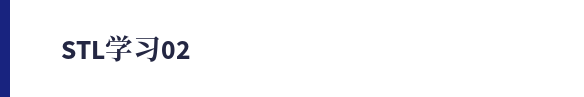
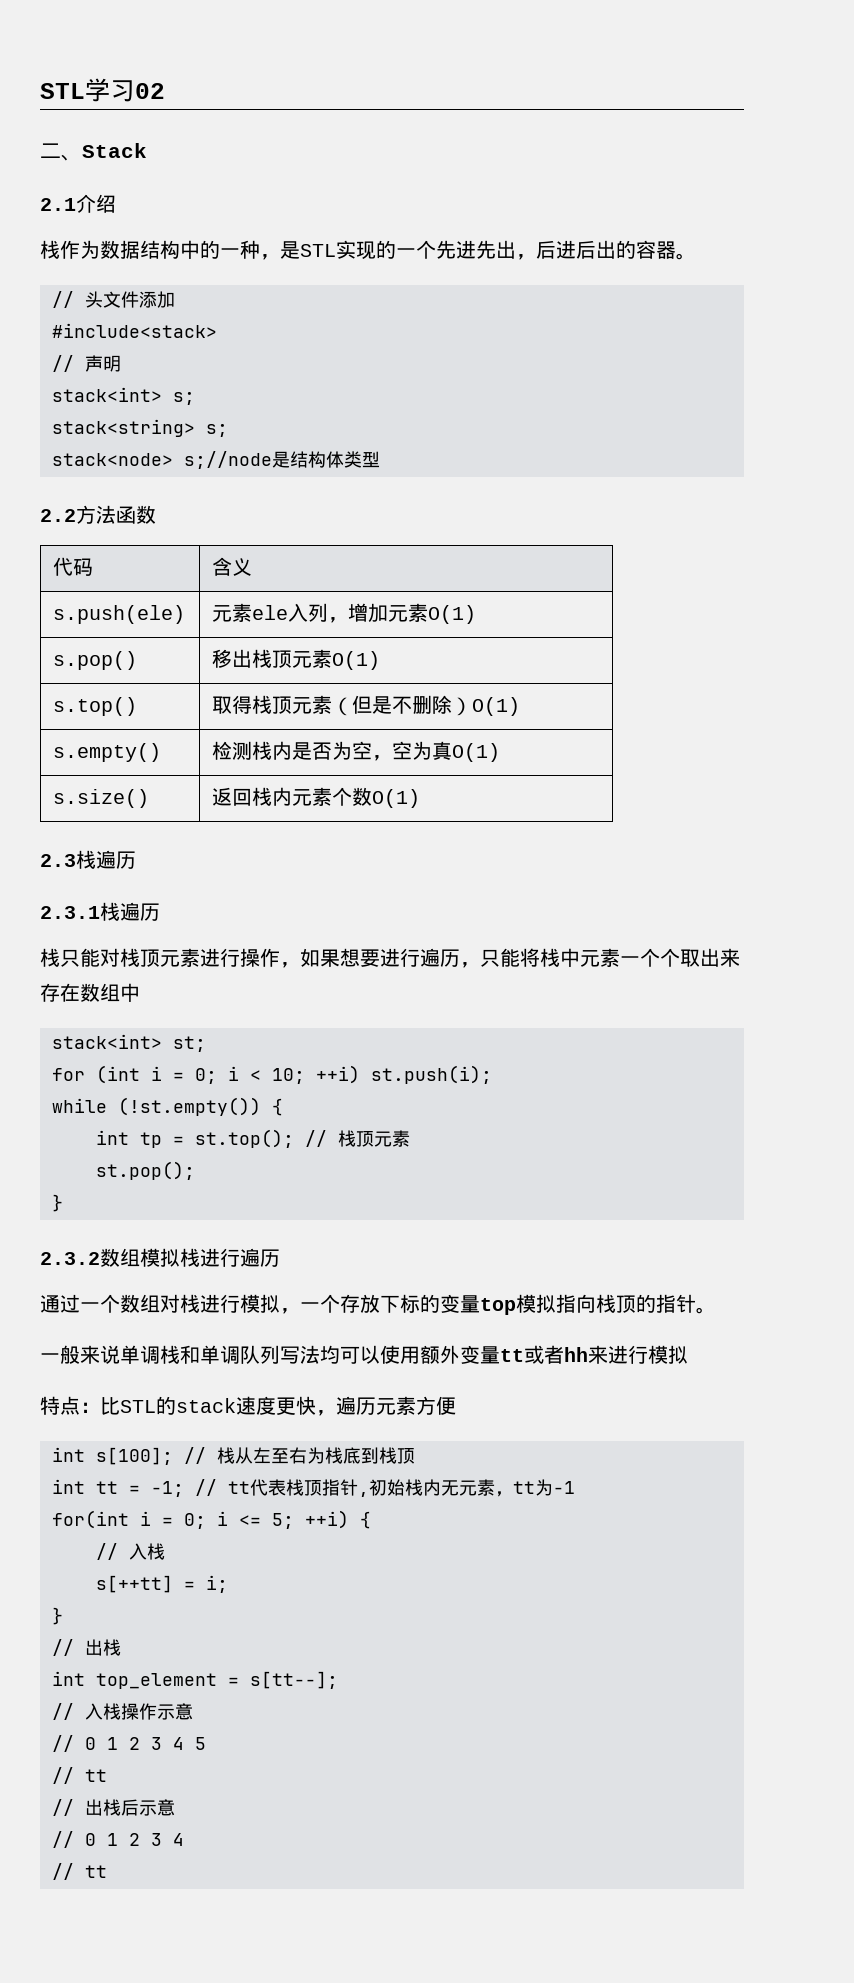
+ 二、Stack
+ 2.1介绍
+ 栈作为数据结构中的一种，是STL实现的一个先进先出，后进后出的容器。
+ // 头文件添加
+ #include<stack>
+ // 声明
+ stack<int> s;
+ stack<string> s;
+ stack<node> s;//node是结构体类型
+ 2.2方法函数
+ 代码 | 含义
+ s.push(ele) | 元素ele入列，增加元素O(1)
+ s.pop() | 移出栈顶元素O(1)
+ s.top() | 取得栈顶元素（但是不删除）O(1)
+ s.empty() | 检测栈内是否为空，空为真O(1)
+ s.size() | 返回栈内元素个数O(1)
+ 2.3栈遍历
+ 2.3.1栈遍历
+ 栈只能对栈顶元素进行操作，如果想要进行遍历，只能将栈中元素一个个取出来存在数组中
+ stack<int> st;
+ for (int i = 0; i < 10; ++i) st.push(i);
+ while (!st.empty()) {
+ int tp = st.top(); // 栈顶元素
+ st.pop();
+ }
+ 2.3.2数组模拟栈进行遍历
+ 通过一个数组对栈进行模拟，一个存放下标的变量top模拟指向栈顶的指针。
+ 一般来说单调栈和单调队列写法均可以使用额外变量tt或者hh来进行模拟
+ 特点：比STL的stack速度更快，遍历元素方便
+ int s[100]; // 栈从左至右为栈底到栈顶
+ int tt = -1; // tt代表栈顶指针,初始栈内无元素，tt为-1
+ for(int i = 0; i <= 5; ++i) {
+ // 入栈
+ s[++tt] = i;
+ }
+ // 出栈
+ int top_element = s[tt--];
+ // 入栈操作示意
+ // 0 1 2 3 4 5
+ // tt
+ // 出栈后示意
+ // 0 1 2 3 4
+ // tt

